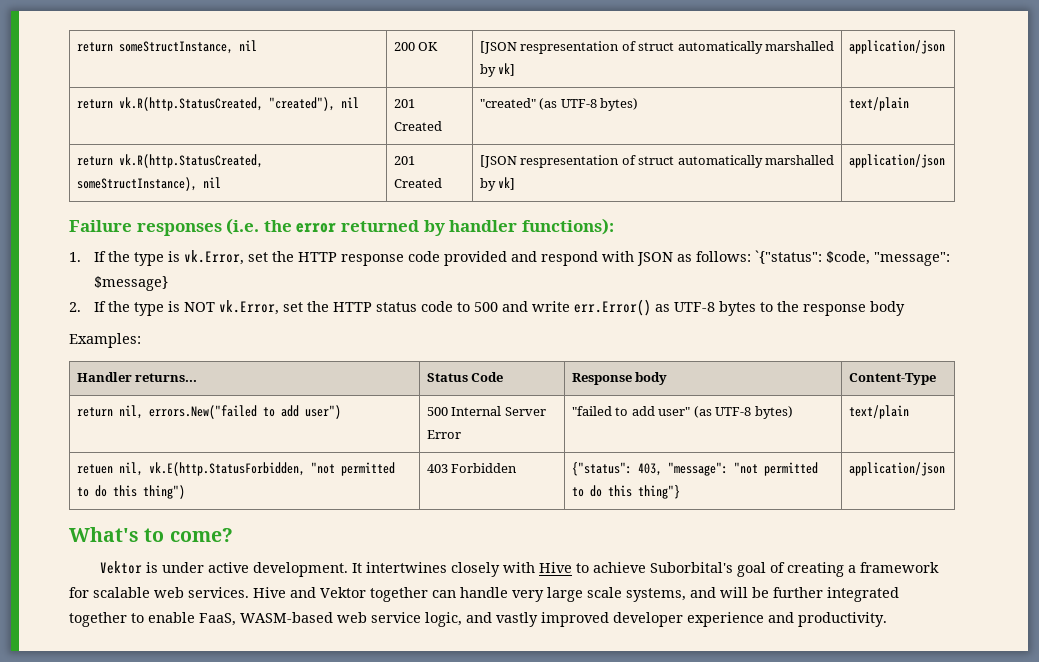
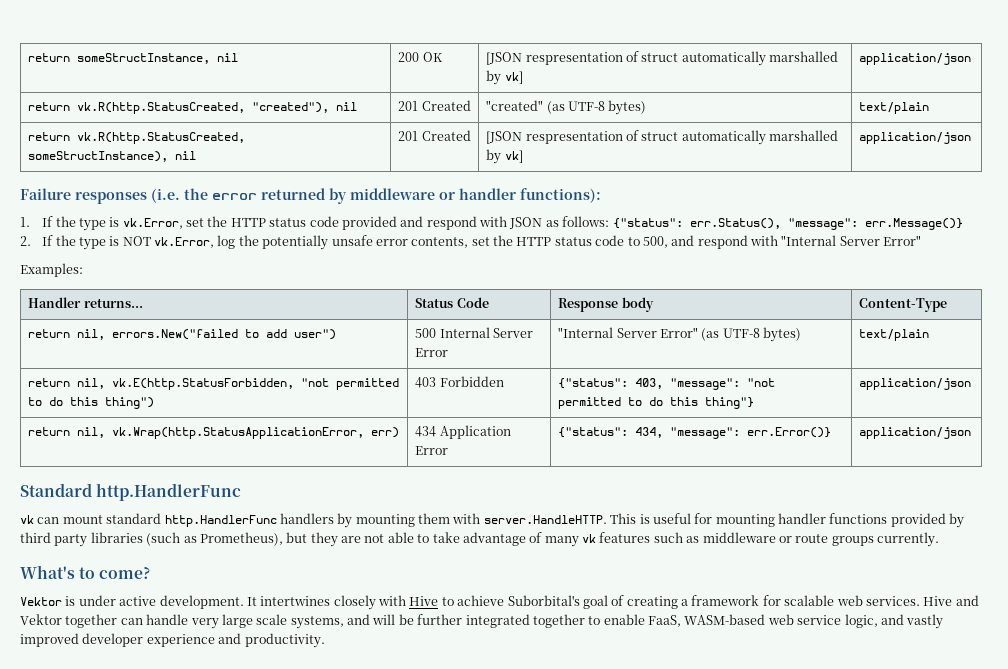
- Failure responses (i.e. the error returned by handler functions):
+ Failure responses (i.e. the error returned by middleware or handler functions):
- 1. If the type is vk.Error, set the HTTP response code provided and respond with JSON as follows: `{"status": $code, "message": $message}
+ 1. If the type is vk.Error, set the HTTP status code provided and respond with JSON as follows: {"status": err.Status(), "message": err.Message()}
- 2. If the type is NOT vk.Error, set the HTTP status code to 500 and write err.Error() as UTF-8 bytes to the response body
+ 2. If the type is NOT vk.Error, log the potentially unsafe error contents, set the HTTP status code to 500, and respond with "Internal Server Error"
- return nil, errors.New("failed to add user") | 500 Internal Server Error | "failed to add user" (as UTF-8 bytes) | text/plain
- retuen nil, vk.E(http.StatusForbidden, "not permitted to do this thing") | 403 Forbidden | {"status": 403, "message": "not permitted to do this thing"} | application/json
+ return nil, errors.New("failed to add user") | 500 Internal Server Error | "Internal Server Error" (as UTF-8 bytes) | text/plain
+ return nil, vk.E(http.StatusForbidden, "not permitted to do this thing") | 403 Forbidden | {"status": 403, "message": "not permitted to do this thing"} | application/json
+ return nil, vk.Wrap(http.StatusApplicationError, err) | 434 Application Error | {"status": 434, "message": err.Error()} | application/json
+ Standard http.HandlerFunc
+ vk can mount standard http.HandlerFunc handlers by mounting them with server.HandleHTTP. This is useful for mounting handler functions provided by third party libraries (such as Prometheus), but they are not able to take advantage of many vk features such as middleware or route groups currently.

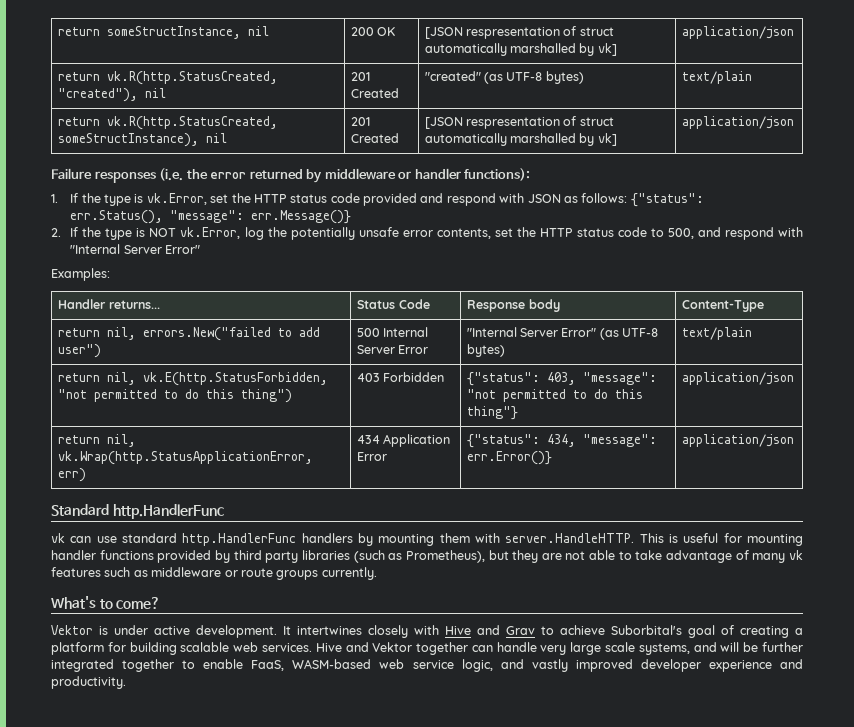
- vk can mount standard http.HandlerFunc handlers by mounting them with server.HandleHTTP. This is useful for mounting handler functions provided by third party libraries (such as Prometheus), but they are not able to take advantage of many vk features such as middleware or route groups currently.
+ vk can use standard http.HandlerFunc handlers by mounting them with server.HandleHTTP. This is useful for mounting handler functions provided by third party libraries (such as Prometheus), but they are not able to take advantage of many vk features such as middleware or route groups currently.
- It intertwines closely with Hive to achieve Suborbital's goal of creating a framework for scalable web services.
+ It intertwines closely with Hive and Grav to achieve Suborbital's goal of creating a platform for building scalable web services.

